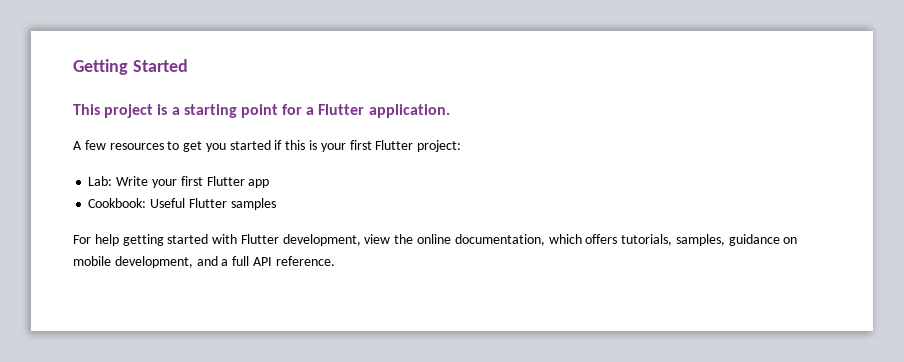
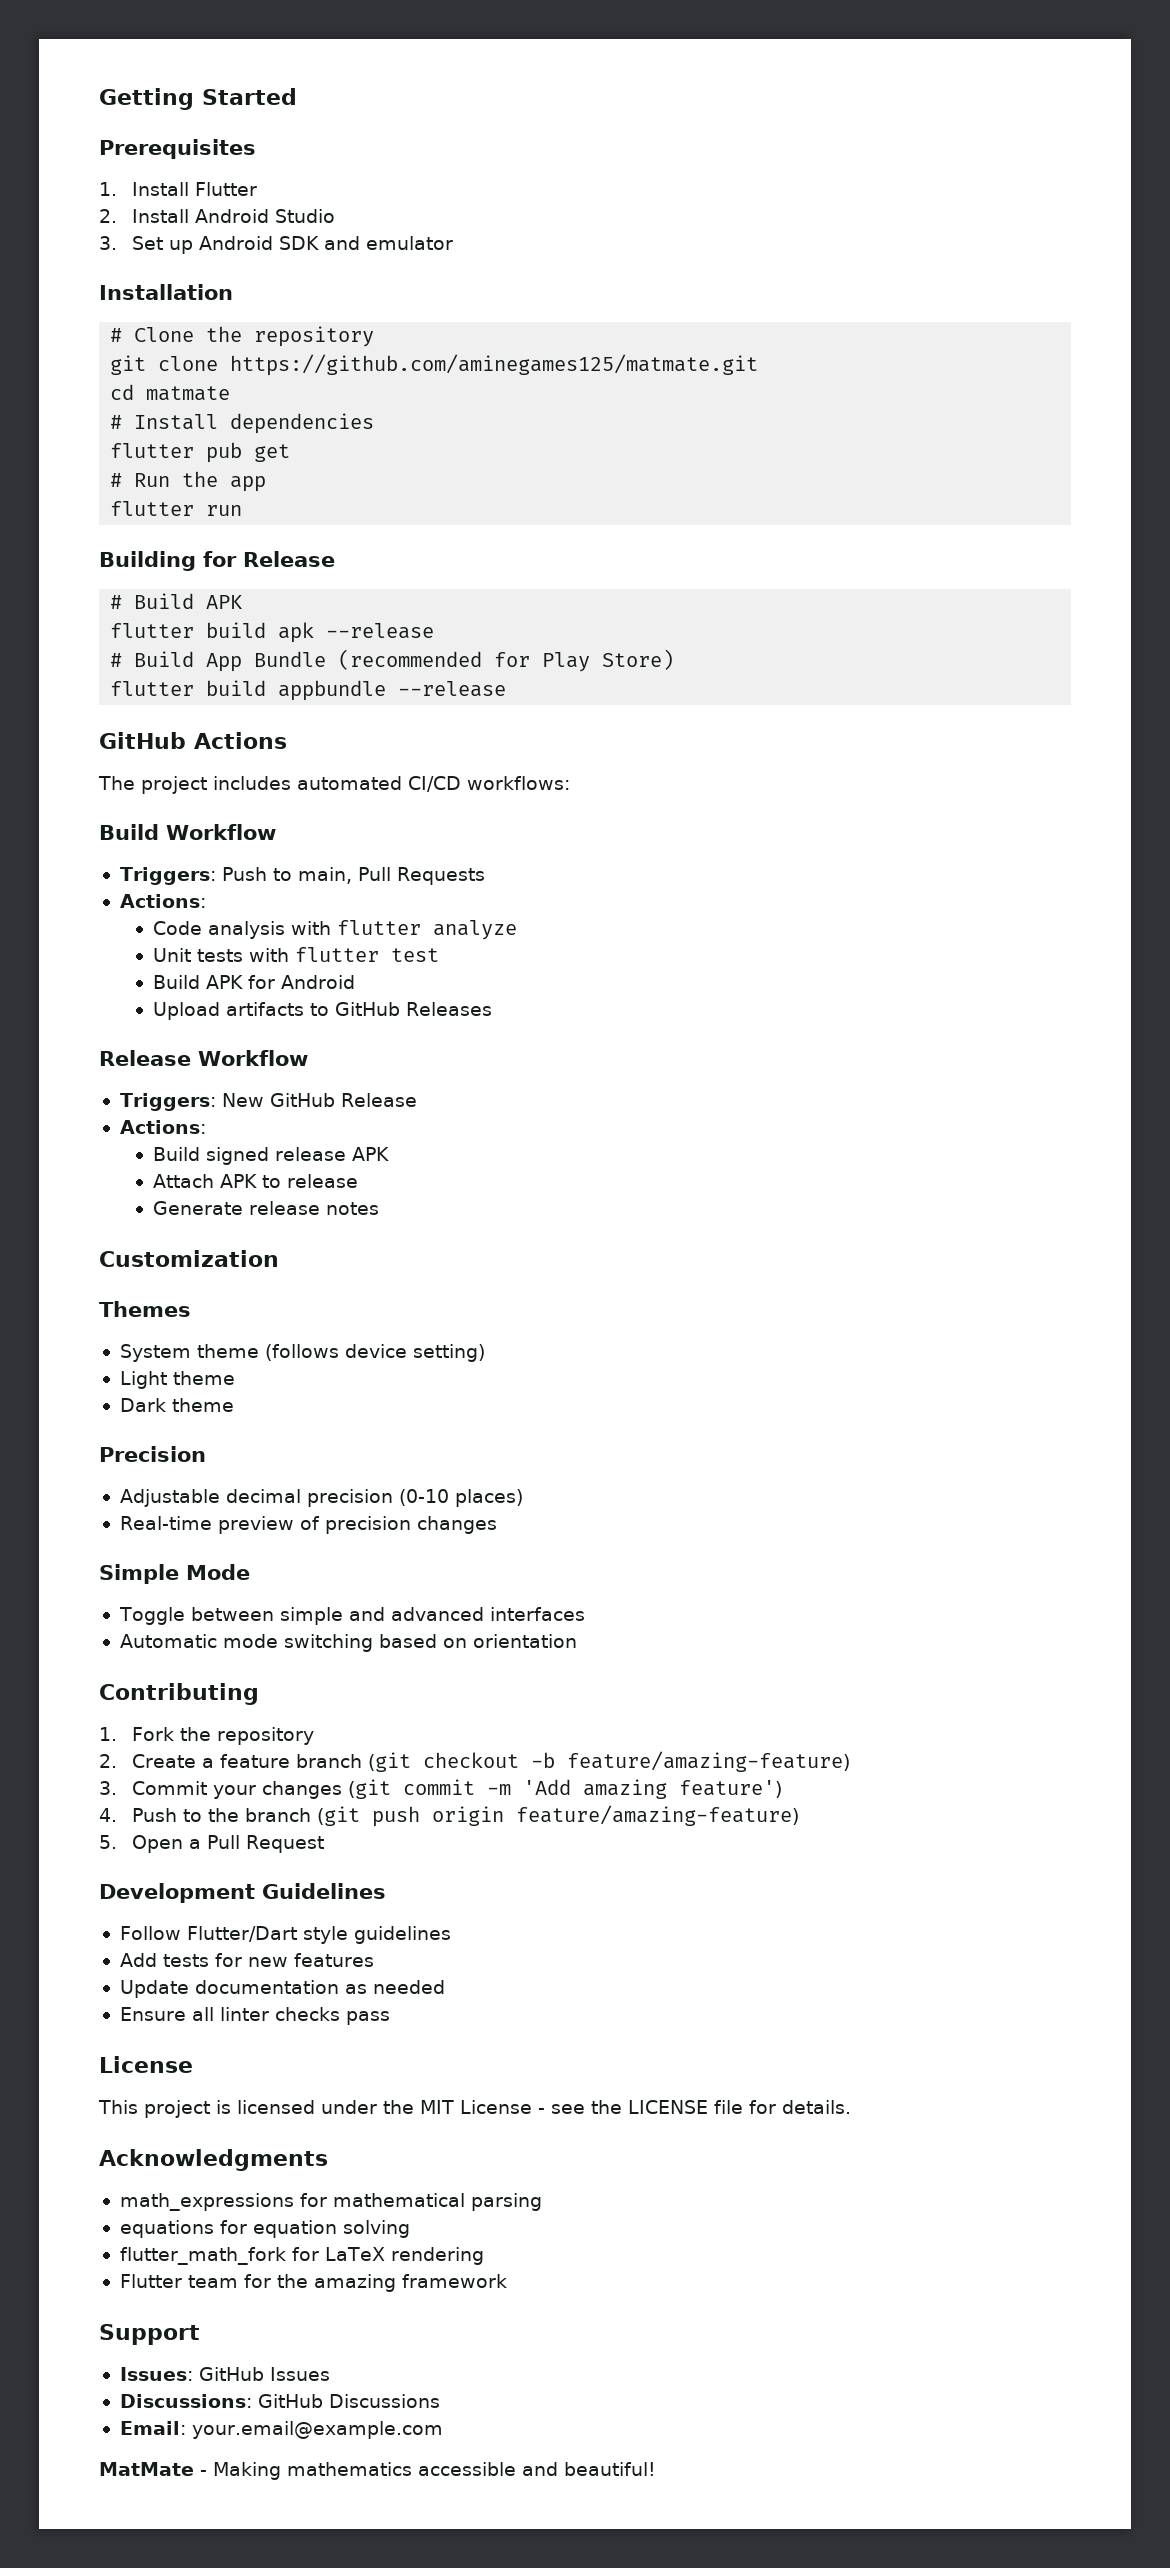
- This project is a starting point for a Flutter application.
- A few resources to get you started if this is your first Flutter project:
- Lab: Write your first Flutter app
- Cookbook: Useful Flutter samples
- For help getting started with Flutter development, view the online documentation, which offers tutorials, samples, guidance on mobile development, and a full API reference.
+ Prerequisites
+ 1. Install Flutter
+ 2. Install Android Studio
+ 3. Set up Android SDK and emulator
+ Installation
+ # Clone the repository
+ git clone https://github.com/aminegames125/matmate.git
+ cd matmate
+ # Install dependencies
+ flutter pub get
+ # Run the app
+ flutter run
+ Building for Release
+ # Build APK
+ flutter build apk --release
+ # Build App Bundle (recommended for Play Store)
+ flutter build appbundle --release
+ GitHub Actions
+ The project includes automated CI/CD workflows:
+ Build Workflow
+ Triggers: Push to main, Pull Requests
+ Actions:
+ Code analysis with flutter analyze
+ Unit tests with flutter test
+ Build APK for Android
+ Upload artifacts to GitHub Releases
+ Release Workflow
+ Triggers: New GitHub Release
+ Actions:
+ Build signed release APK
+ Attach APK to release
+ Generate release notes
+ Customization
+ Themes
+ System theme (follows device setting)
+ Light theme
+ Dark theme
+ Precision
+ Adjustable decimal precision (0-10 places)
+ Real-time preview of precision changes
+ Simple Mode
+ Toggle between simple and advanced interfaces
+ Automatic mode switching based on orientation
+ Contributing
+ 1. Fork the repository
+ 2. Create a feature branch (git checkout -b feature/amazing-feature)
+ 3. Commit your changes (git commit -m 'Add amazing feature')
+ 4. Push to the branch (git push origin feature/amazing-feature)
+ 5. Open a Pull Request
+ Development Guidelines
+ Follow Flutter/Dart style guidelines
+ Add tests for new features
+ Update documentation as needed
+ Ensure all linter checks pass
+ License
+ This project is licensed under the MIT License - see the LICENSE file for details.
+ Acknowledgments
+ math_expressions for mathematical parsing
+ equations for equation solving
+ flutter_math_fork for LaTeX rendering
+ Flutter team for the amazing framework
+ Support
+ Issues: GitHub Issues
+ Discussions: GitHub Discussions
+ Email: your.email@example.com
+ MatMate - Making mathematics accessible and beautiful!

